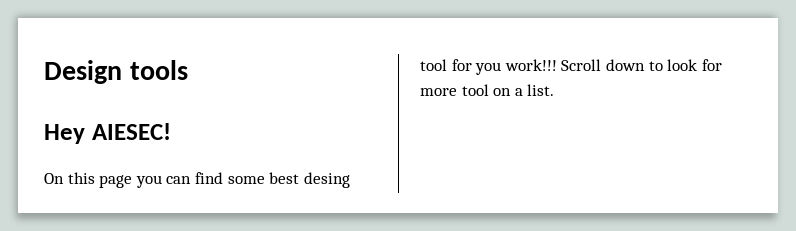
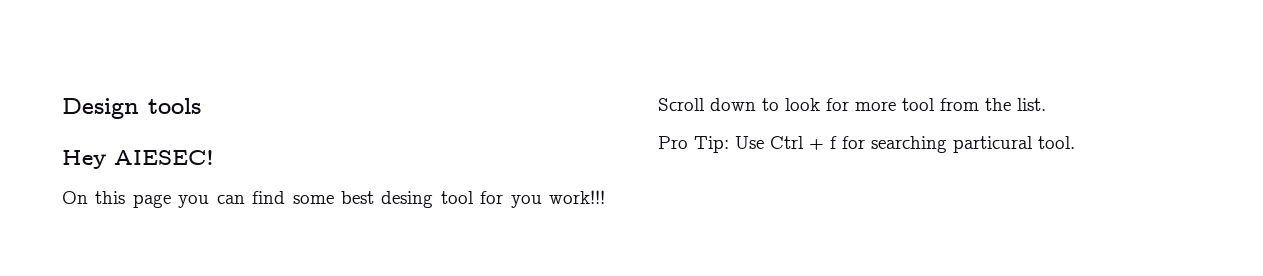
- Scroll down to look for more tool on a list.
+ Scroll down to look for more tool from the list.
+ Pro Tip: Use Ctrl + f for searching particural tool.

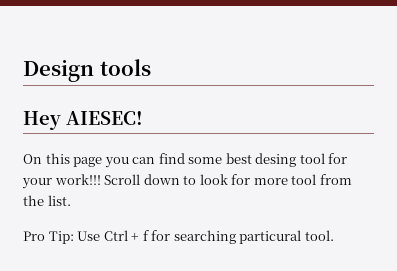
- On this page you can find some best desing tool for you work!!!
+ On this page you can find some best desing tool for your work!!!

